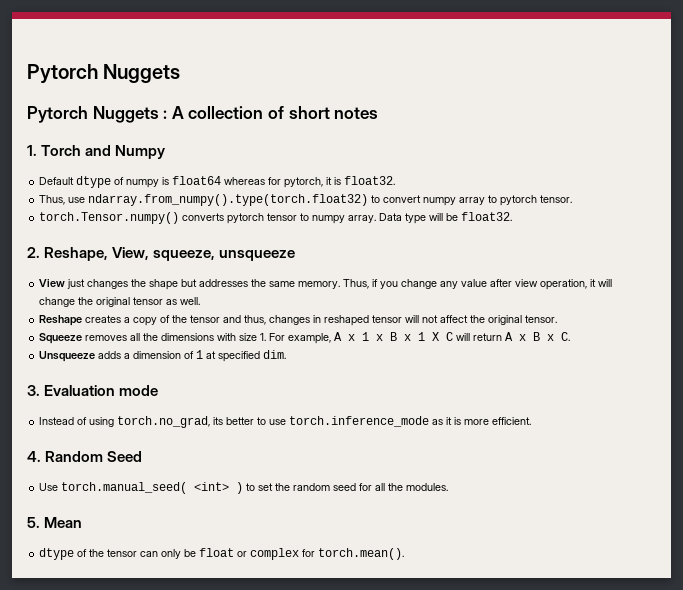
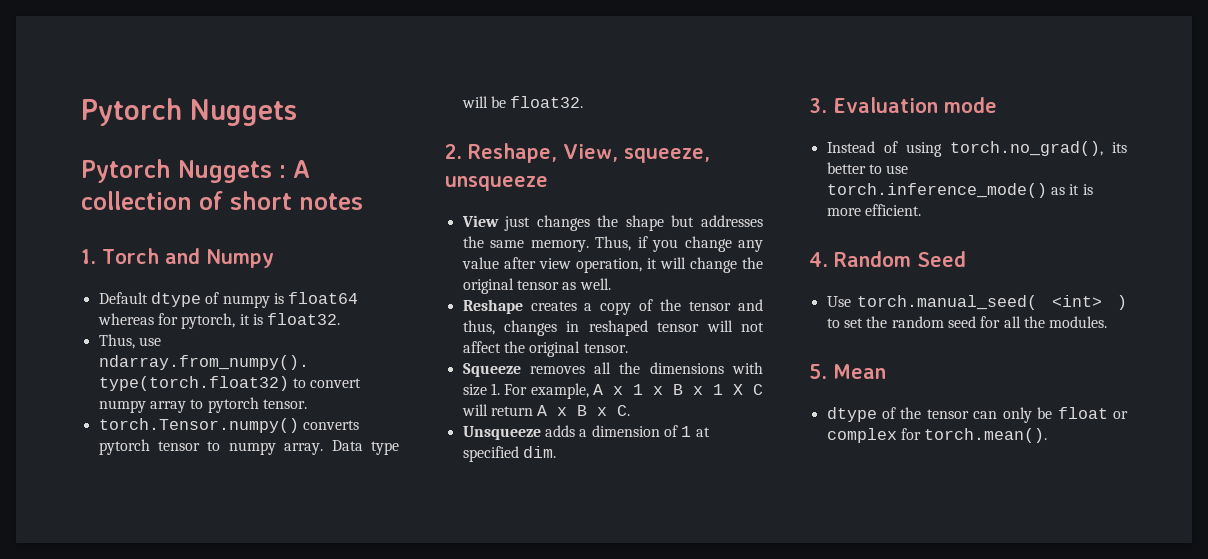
- Instead of using torch.no_grad, its better to use torch.inference_mode as it is more efficient.
+ Instead of using torch.no_grad(), its better to use torch.inference_mode() as it is more efficient.

